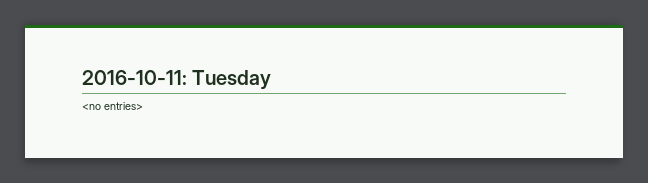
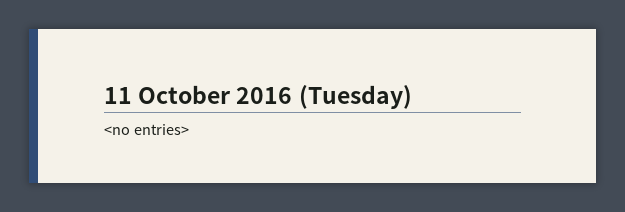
- 2016-10-11: Tuesday
+ 11 October 2016 (Tuesday)

